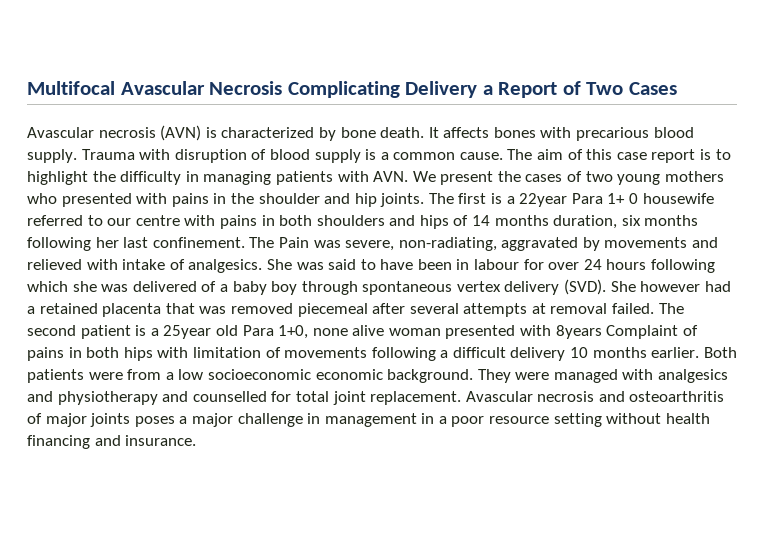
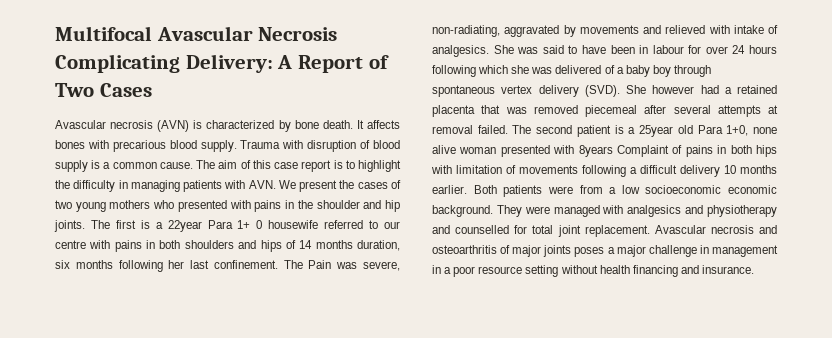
- Multifocal Avascular Necrosis Complicating Delivery a Report of Two Cases
+ Multifocal Avascular Necrosis Complicating Delivery: A Report of Two Cases

